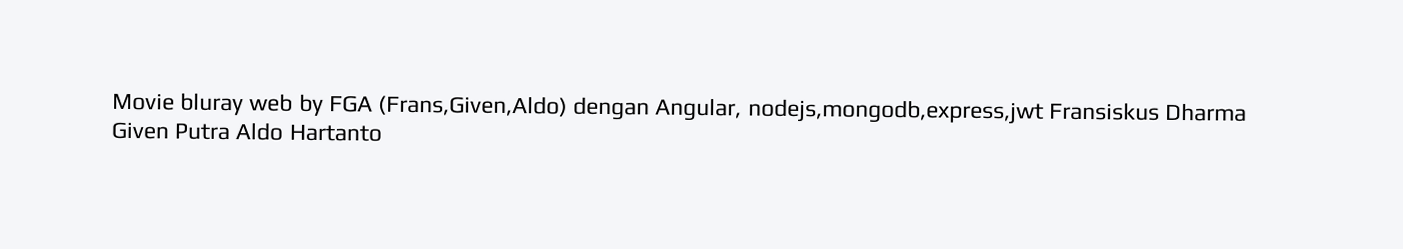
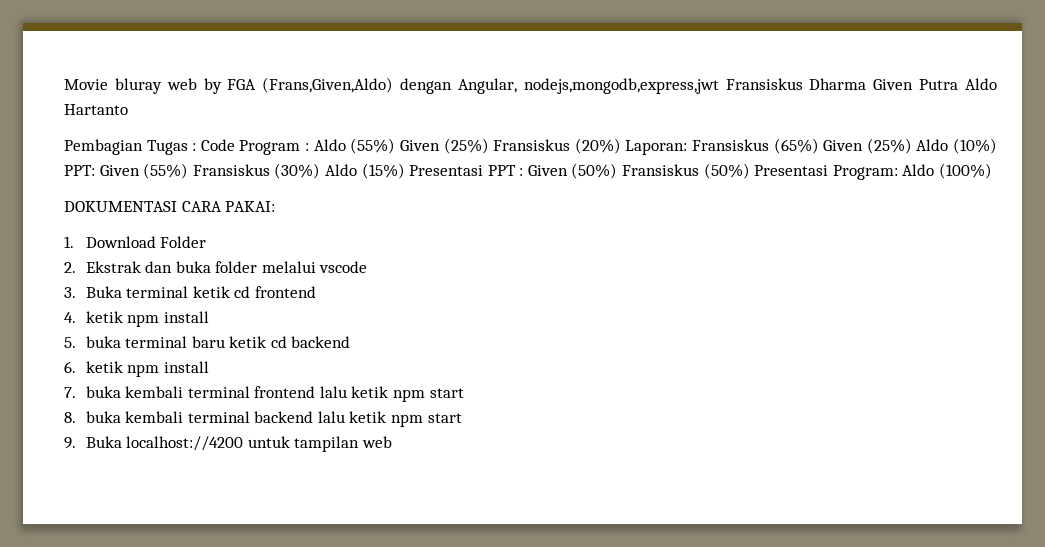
+ Pembagian Tugas : Code Program : Aldo (55%) Given (25%) Fransiskus (20%) Laporan: Fransiskus (65%) Given (25%) Aldo (10%) PPT: Given (55%) Fransiskus (30%) Aldo (15%) Presentasi PPT : Given (50%) Fransiskus (50%) Presentasi Program: Aldo (100%)
+ DOKUMENTASI CARA PAKAI:
+ 1. Download Folder
+ 2. Ekstrak dan buka folder melalui vscode
+ 3. Buka terminal ketik cd frontend
+ 4. ketik npm install
+ 5. buka terminal baru ketik cd backend
+ 6. ketik npm install
+ 7. buka kembali terminal frontend lalu ketik npm start
+ 8. buka kembali terminal backend lalu ketik npm start
+ 9. Buka localhost://4200 untuk tampilan web

